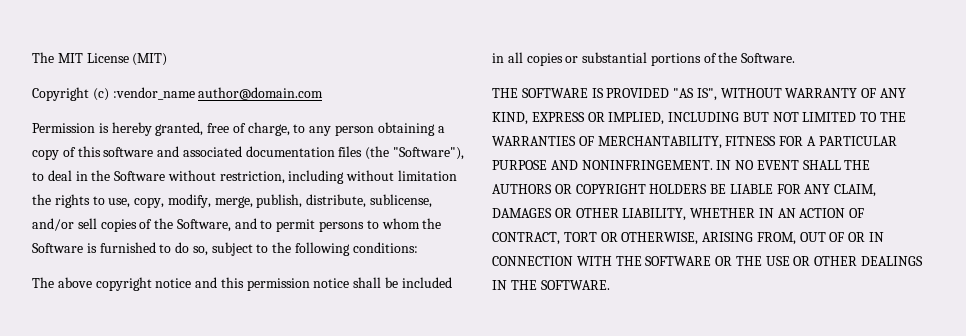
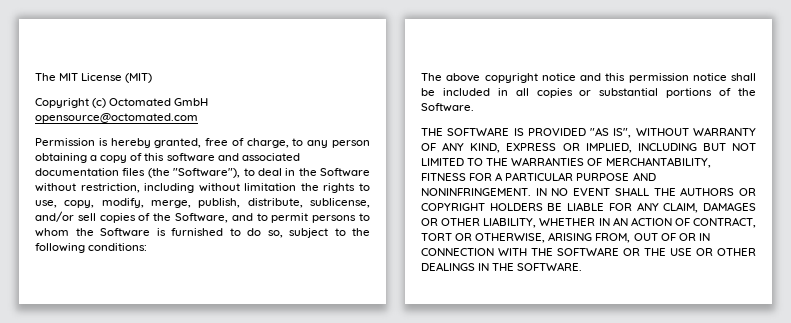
- Copyright (c) :vendor_name author@domain.com
+ Copyright (c) Octomated GmbH opensource@octomated.com

